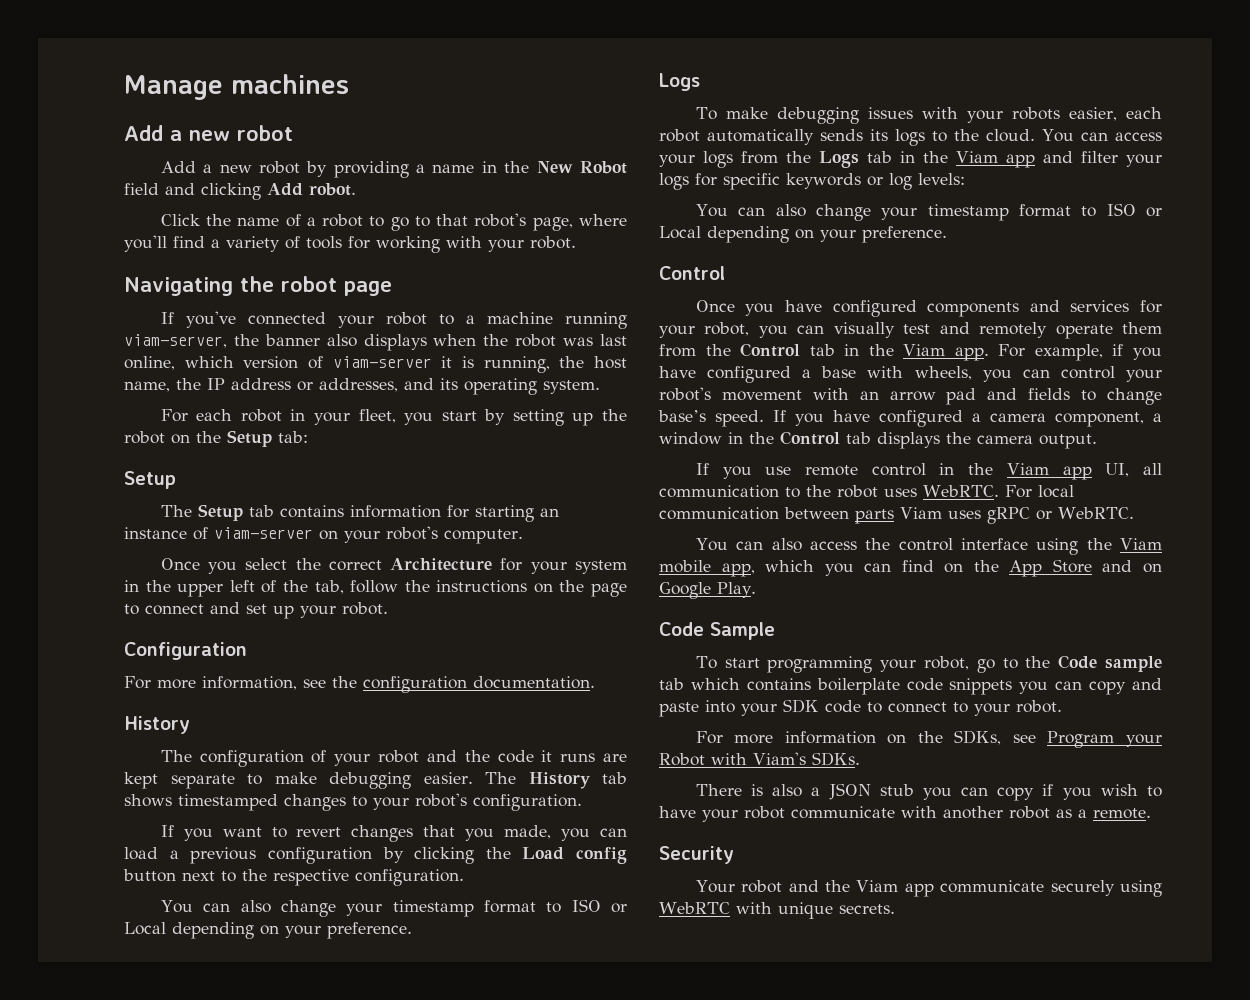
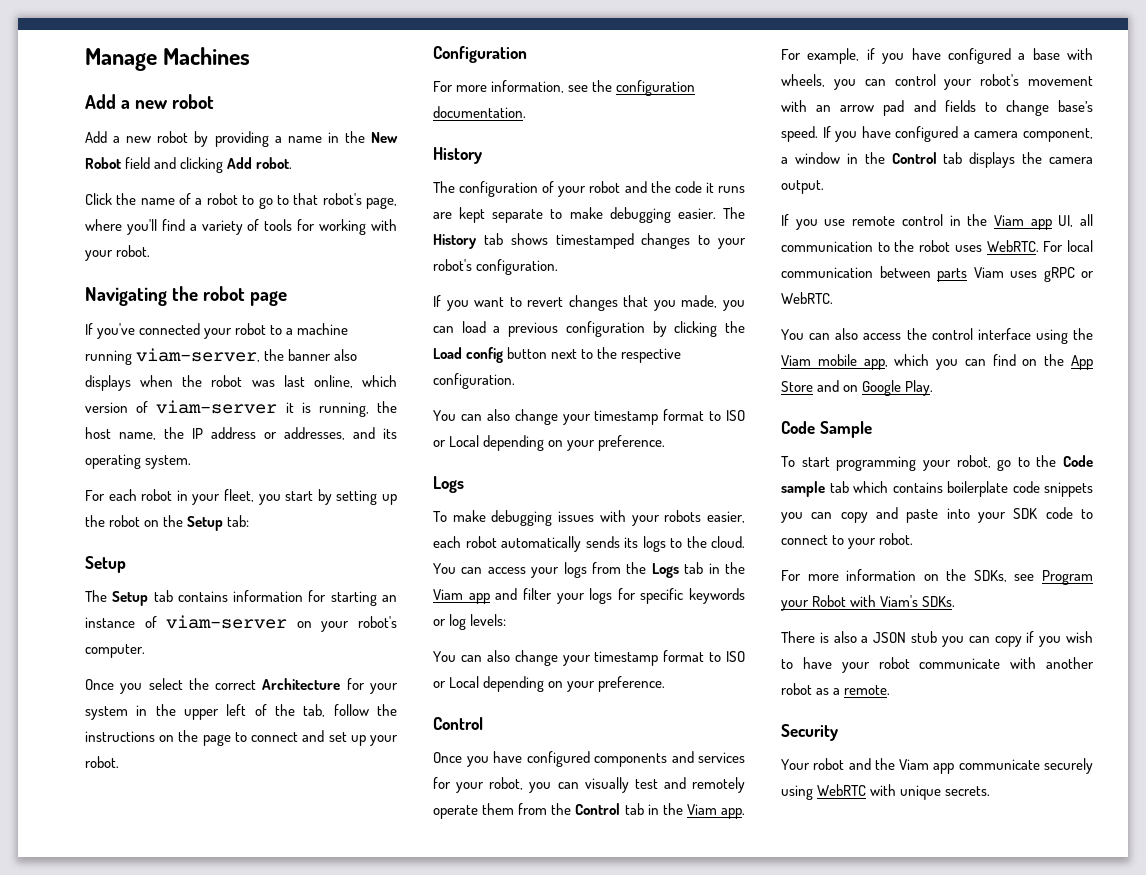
- Manage machines
+ Manage Machines

